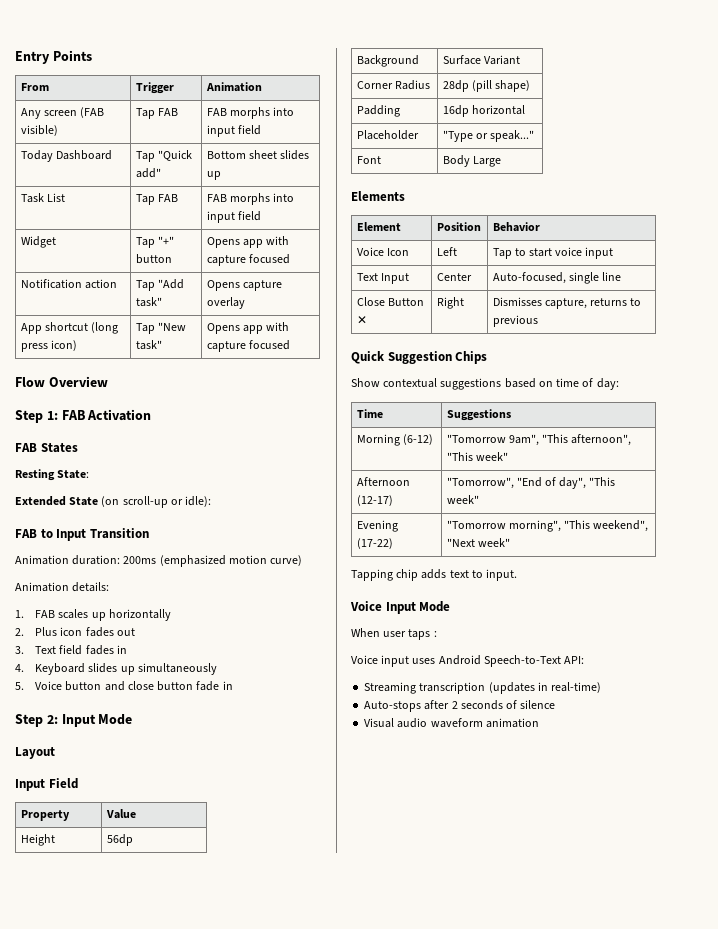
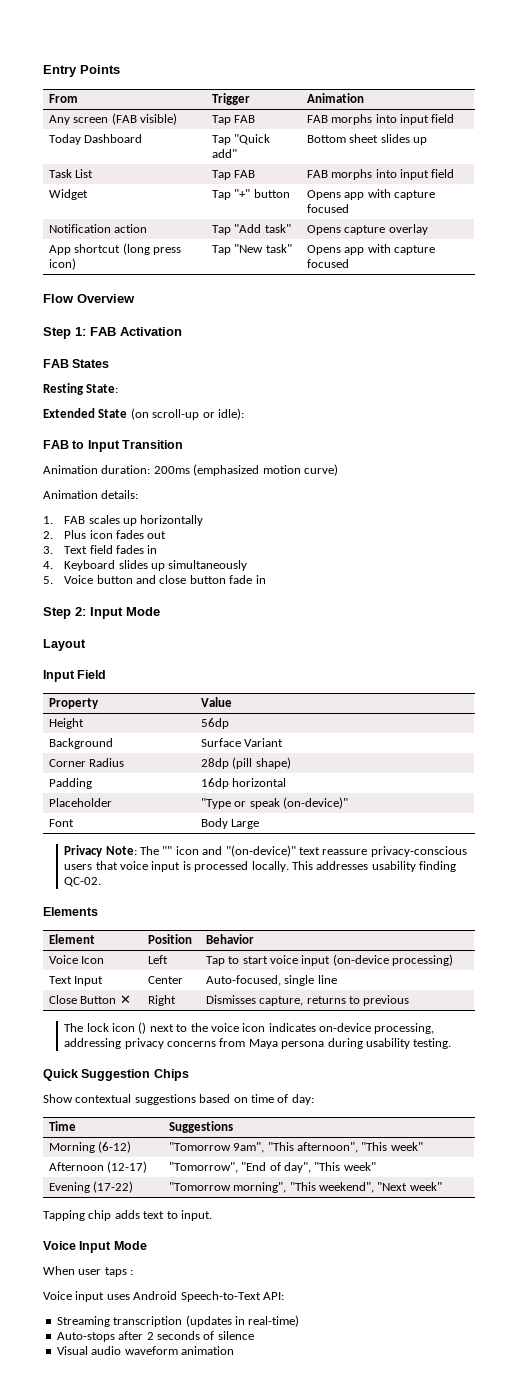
- Placeholder | "Type or speak..."
+ Placeholder | "Type or speak (on-device)"
+ Privacy Note: The "" icon and "(on-device)" text reassure privacy-conscious users that voice input is processed locally. This addresses usability finding QC-02.
- Voice Icon | Left | Tap to start voice input
+ Voice Icon | Left | Tap to start voice input (on-device processing)
+ The lock icon () next to the voice icon indicates on-device processing, addressing privacy concerns from Maya persona during usability testing.

